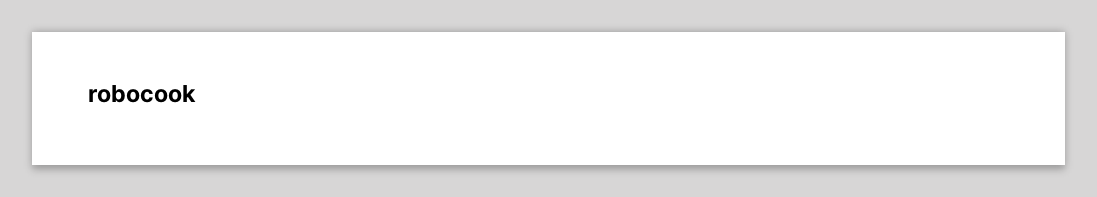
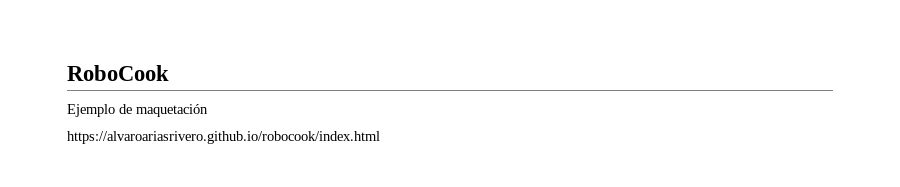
- robocook
+ RoboCook
+ Ejemplo de maquetación
+ https://alvaroariasrivero.github.io/robocook/index.html

